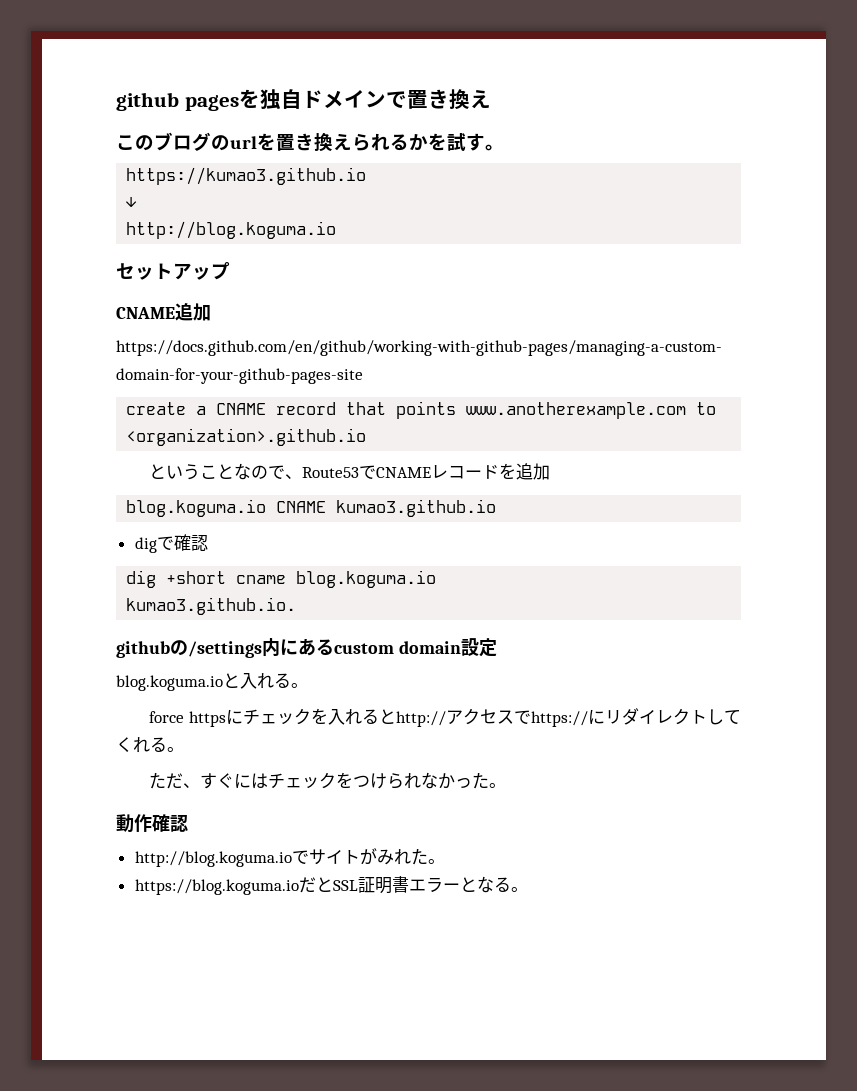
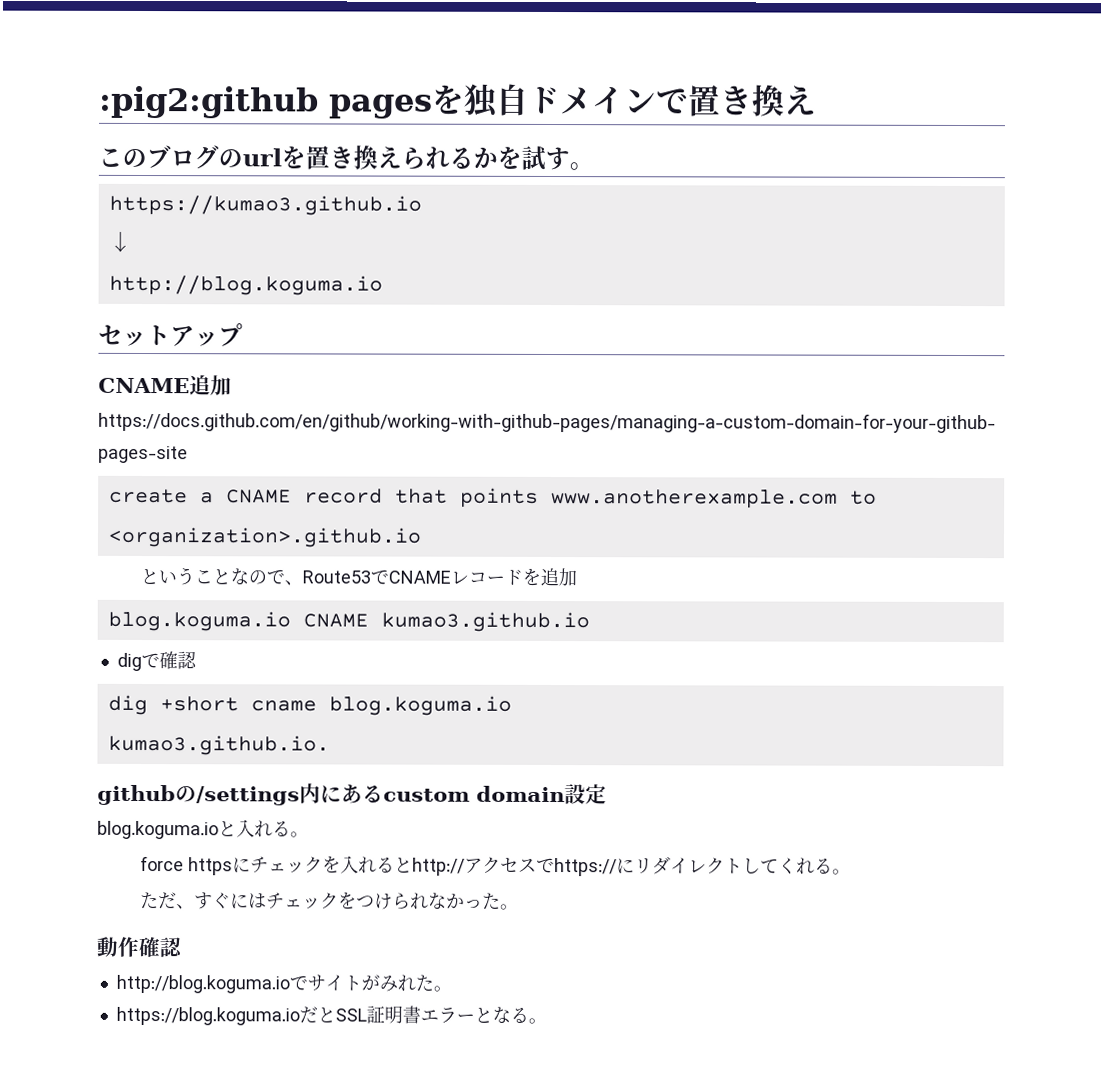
- github pagesを独自ドメインで置き換え
+ :pig2:github pagesを独自ドメインで置き換え

